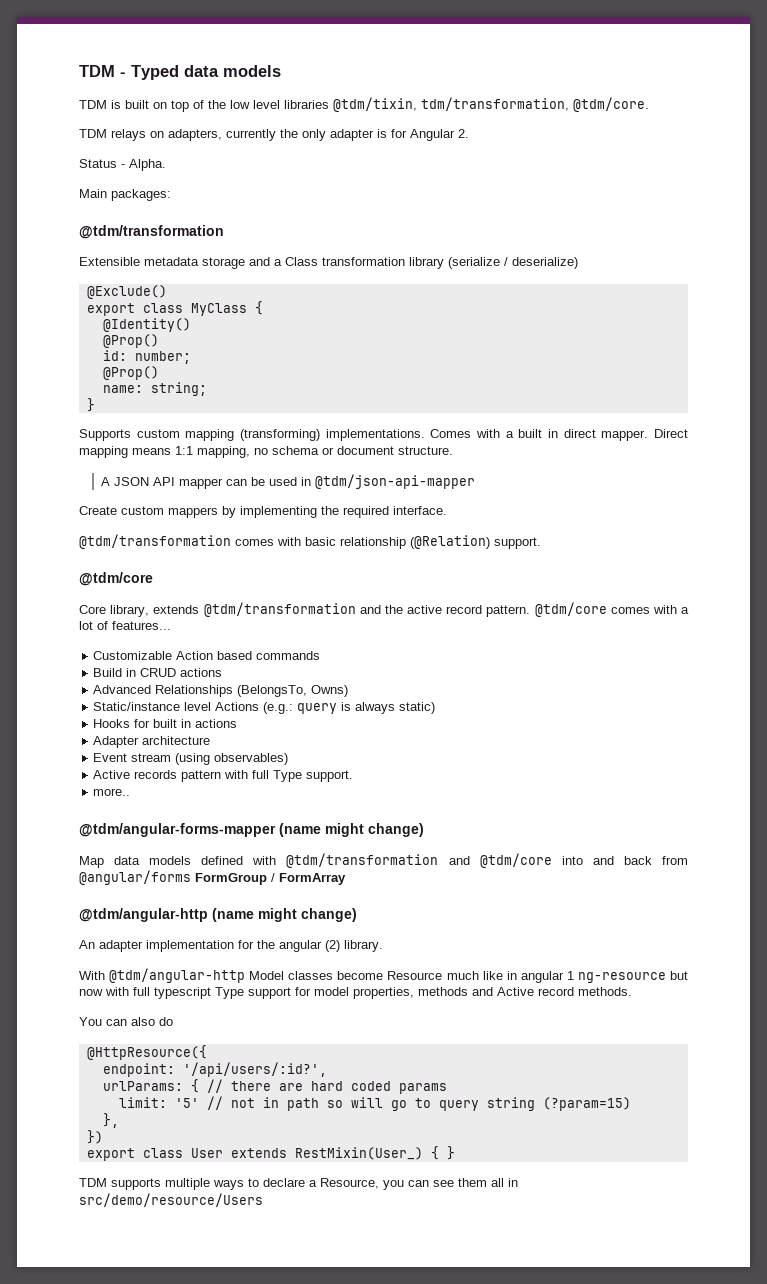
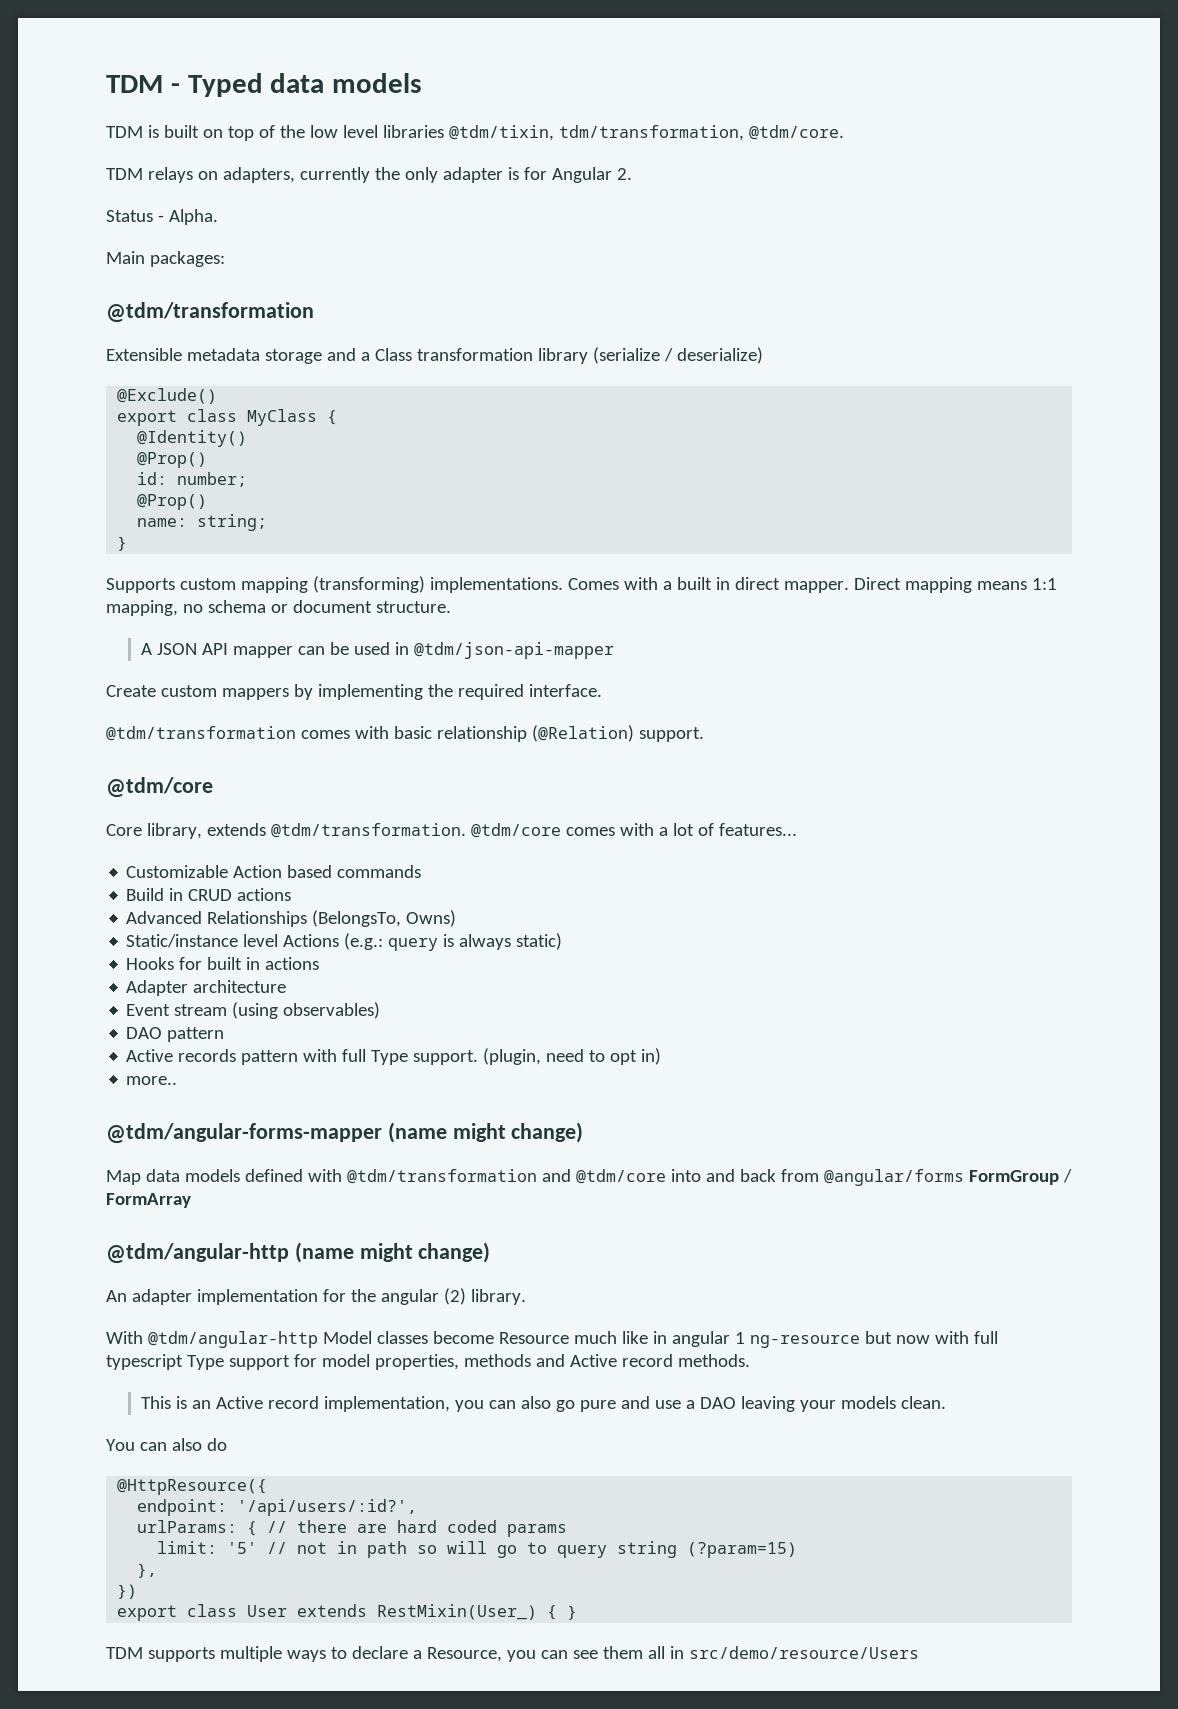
- Core library, extends @tdm/transformation and the active record pattern.
+ Core library, extends @tdm/transformation.
+ DAO pattern
+ (plugin, need to opt in)
+ This is an Active record implementation, you can also go pure and use a DAO leaving your models clean.

